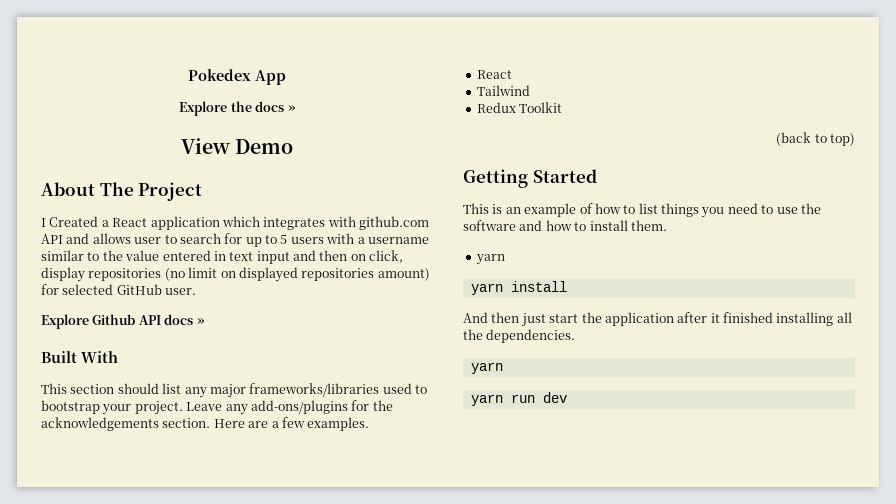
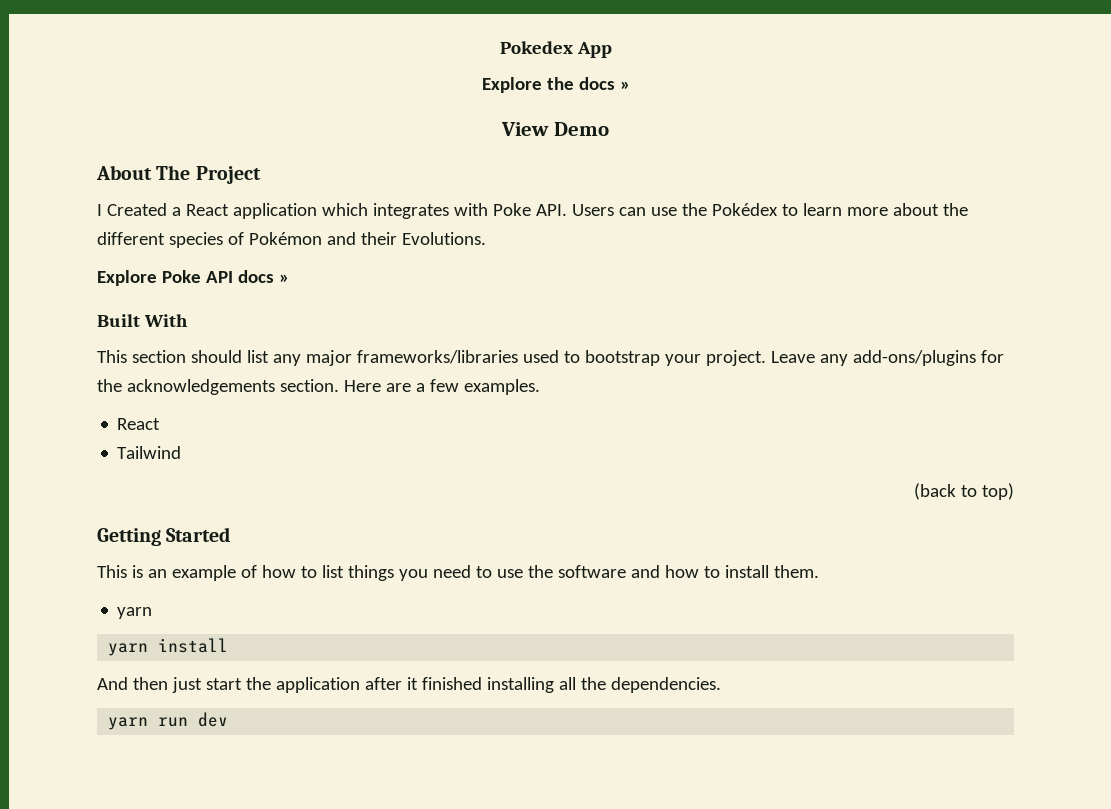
- I Created a React application which integrates with github.com API and allows user to search for up to 5 users with a username similar to the value entered in text input and then on click, display repositories (no limit on displayed repositories amount) for selected GitHub user.
- Explore Github API docs »
+ I Created a React application which integrates with Poke API. Users can use the Pokédex to learn more about the different species of Pokémon and their Evolutions.
+ Explore Poke API docs »
- Redux Toolkit
  And then just start the application after it finished installing all the dependencies.
- yarn

